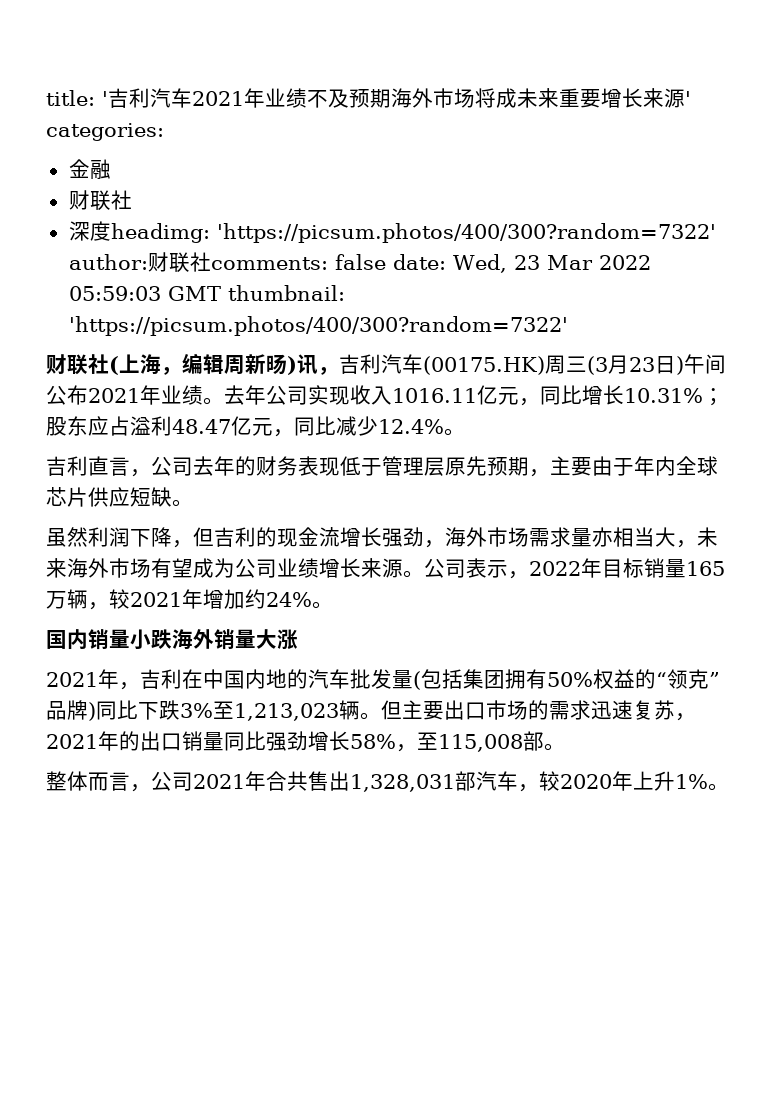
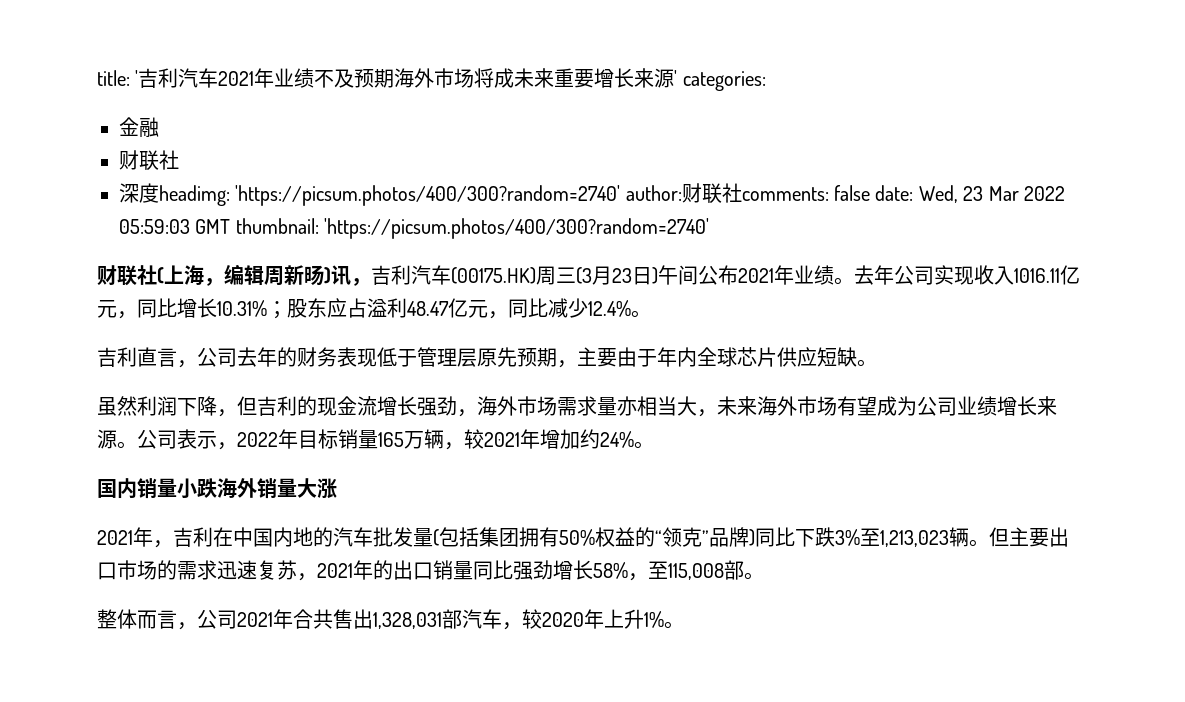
- 深度headimg: 'https://picsum.photos/400/300?random=7322' author:财联社comments: false date: Wed, 23 Mar 2022 05:59:03 GMT thumbnail: 'https://picsum.photos/400/300?random=7322'
+ 深度headimg: 'https://picsum.photos/400/300?random=2740' author:财联社comments: false date: Wed, 23 Mar 2022 05:59:03 GMT thumbnail: 'https://picsum.photos/400/300?random=2740'

